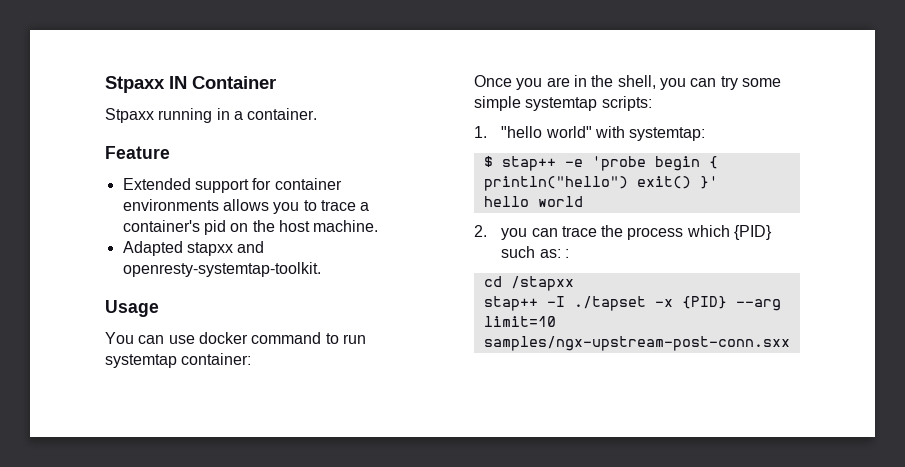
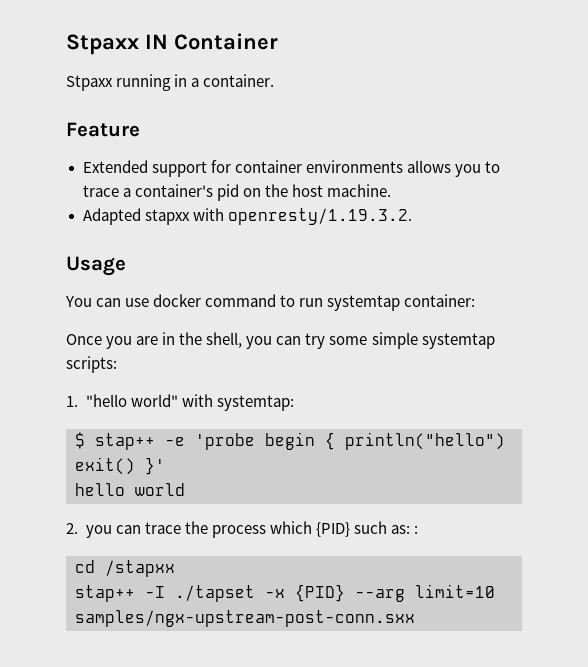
- Adapted stapxx and openresty-systemtap-toolkit.
+ Adapted stapxx with openresty/1.19.3.2.

